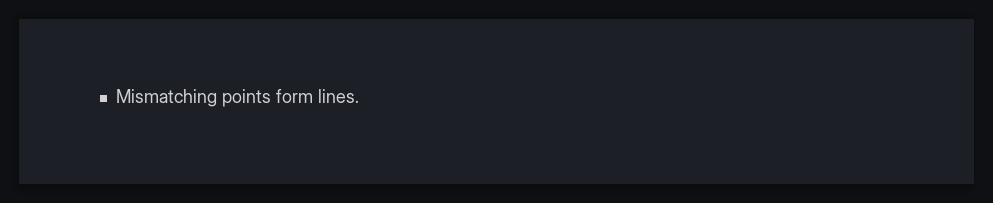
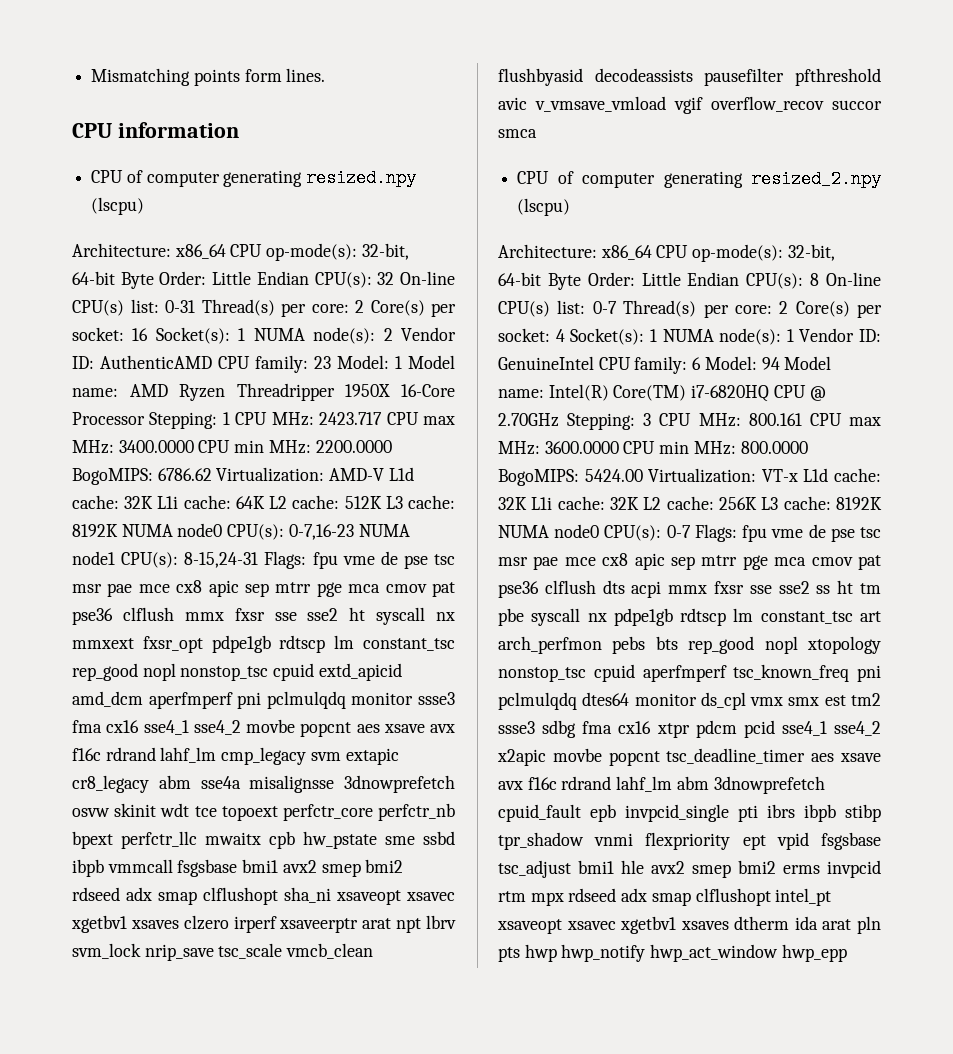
+ CPU information
+ CPU of computer generating resized.npy (lscpu)
+ Architecture: x86_64 CPU op-mode(s): 32-bit, 64-bit Byte Order: Little Endian CPU(s): 32 On-line CPU(s) list: 0-31 Thread(s) per core: 2 Core(s) per socket: 16 Socket(s): 1 NUMA node(s): 2 Vendor ID: AuthenticAMD CPU family: 23 Model: 1 Model name: AMD Ryzen Threadripper 1950X 16-Core Processor Stepping: 1 CPU MHz: 2423.717 CPU max MHz: 3400.0000 CPU min MHz: 2200.0000 BogoMIPS: 6786.62 Virtualization: AMD-V L1d cache: 32K L1i cache: 64K L2 cache: 512K L3 cache: 8192K NUMA node0 CPU(s): 0-7,16-23 NUMA node1 CPU(s): 8-15,24-31 Flags: fpu vme de pse tsc msr pae mce cx8 apic sep mtrr pge mca cmov pat pse36 clflush mmx fxsr sse sse2 ht syscall nx mmxext fxsr_opt pdpe1gb rdtscp lm constant_tsc rep_good nopl nonstop_tsc cpuid extd_apicid amd_dcm aperfmperf pni pclmulqdq monitor ssse3 fma cx16 sse4_1 sse4_2 movbe popcnt aes xsave avx f16c rdrand lahf_lm cmp_legacy svm extapic cr8_legacy abm sse4a misalignsse 3dnowprefetch osvw skinit wdt tce topoext perfctr_core perfctr_nb bpext perfctr_llc mwaitx cpb hw_pstate sme ssbd ibpb vmmcall fsgsbase bmi1 avx2 smep bmi2 rdseed adx smap clflushopt sha_ni xsaveopt xsavec xgetbv1 xsaves clzero irperf xsaveerptr arat npt lbrv svm_lock nrip_save tsc_scale vmcb_clean flushbyasid decodeassists pausefilter pfthreshold avic v_vmsave_vmload vgif overflow_recov succor smca
+ CPU of computer generating resized_2.npy (lscpu)
+ Architecture: x86_64 CPU op-mode(s): 32-bit, 64-bit Byte Order: Little Endian CPU(s): 8 On-line CPU(s) list: 0-7 Thread(s) per core: 2 Core(s) per socket: 4 Socket(s): 1 NUMA node(s): 1 Vendor ID: GenuineIntel CPU family: 6 Model: 94 Model name: Intel(R) Core(TM) i7-6820HQ CPU @ 2.70GHz Stepping: 3 CPU MHz: 800.161 CPU max MHz: 3600.0000 CPU min MHz: 800.0000 BogoMIPS: 5424.00 Virtualization: VT-x L1d cache: 32K L1i cache: 32K L2 cache: 256K L3 cache: 8192K NUMA node0 CPU(s): 0-7 Flags: fpu vme de pse tsc msr pae mce cx8 apic sep mtrr pge mca cmov pat pse36 clflush dts acpi mmx fxsr sse sse2 ss ht tm pbe syscall nx pdpe1gb rdtscp lm constant_tsc art arch_perfmon pebs bts rep_good nopl xtopology nonstop_tsc cpuid aperfmperf tsc_known_freq pni pclmulqdq dtes64 monitor ds_cpl vmx smx est tm2 ssse3 sdbg fma cx16 xtpr pdcm pcid sse4_1 sse4_2 x2apic movbe popcnt tsc_deadline_timer aes xsave avx f16c rdrand lahf_lm abm 3dnowprefetch cpuid_fault epb invpcid_single pti ibrs ibpb stibp tpr_shadow vnmi flexpriority ept vpid fsgsbase tsc_adjust bmi1 hle avx2 smep bmi2 erms invpcid rtm mpx rdseed adx smap clflushopt intel_pt xsaveopt xsavec xgetbv1 xsaves dtherm ida arat pln pts hwp hwp_notify hwp_act_window hwp_epp

